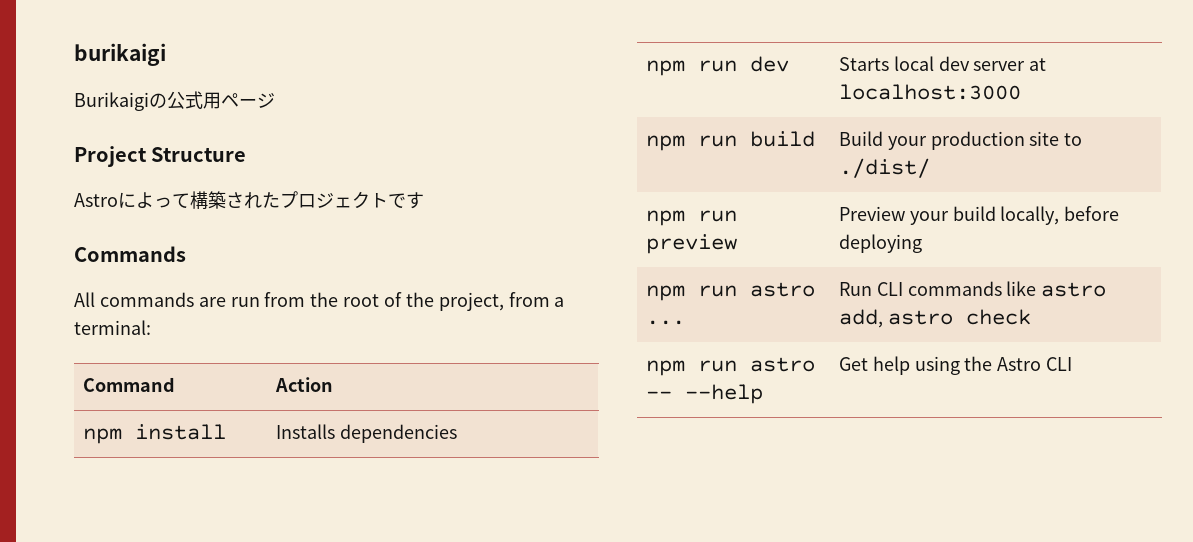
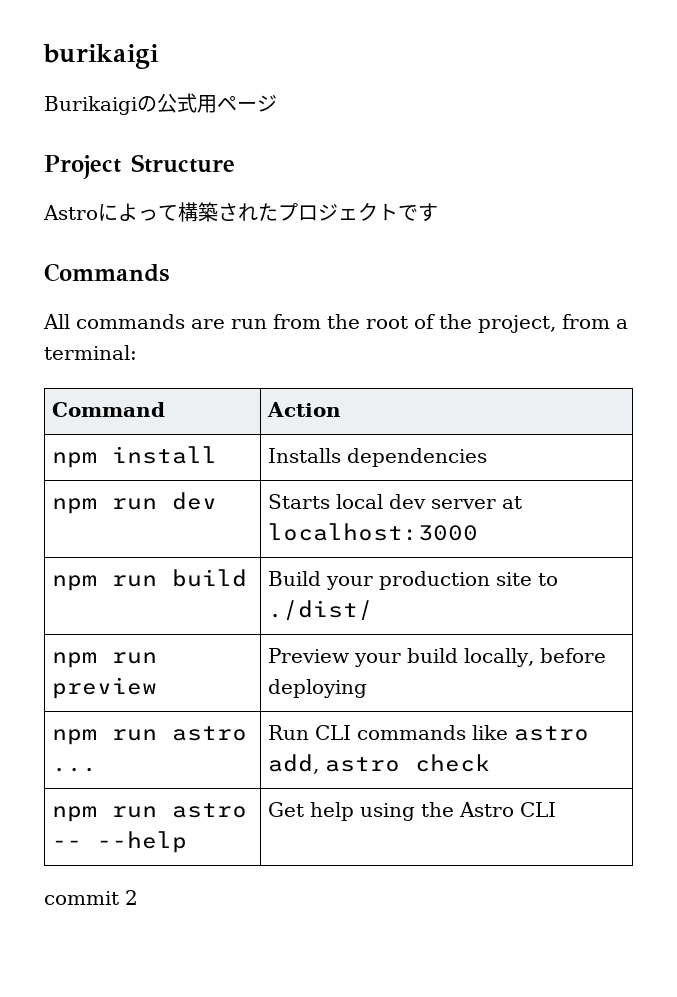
+ commit 2

